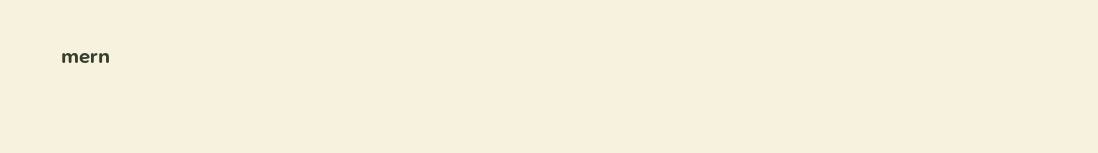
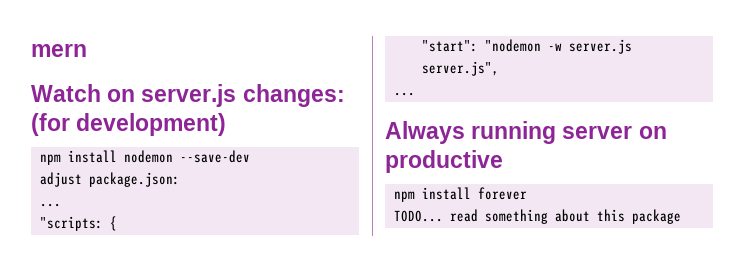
+ Watch on server.js changes: (for development)
+ npm install nodemon --save-dev
+ adjust package.json:
+ ...
+ "scripts: {
+ "start": "nodemon -w server.js server.js",
+ ...
+ Always running server on productive
+ npm install forever
+ TODO... read something about this package

